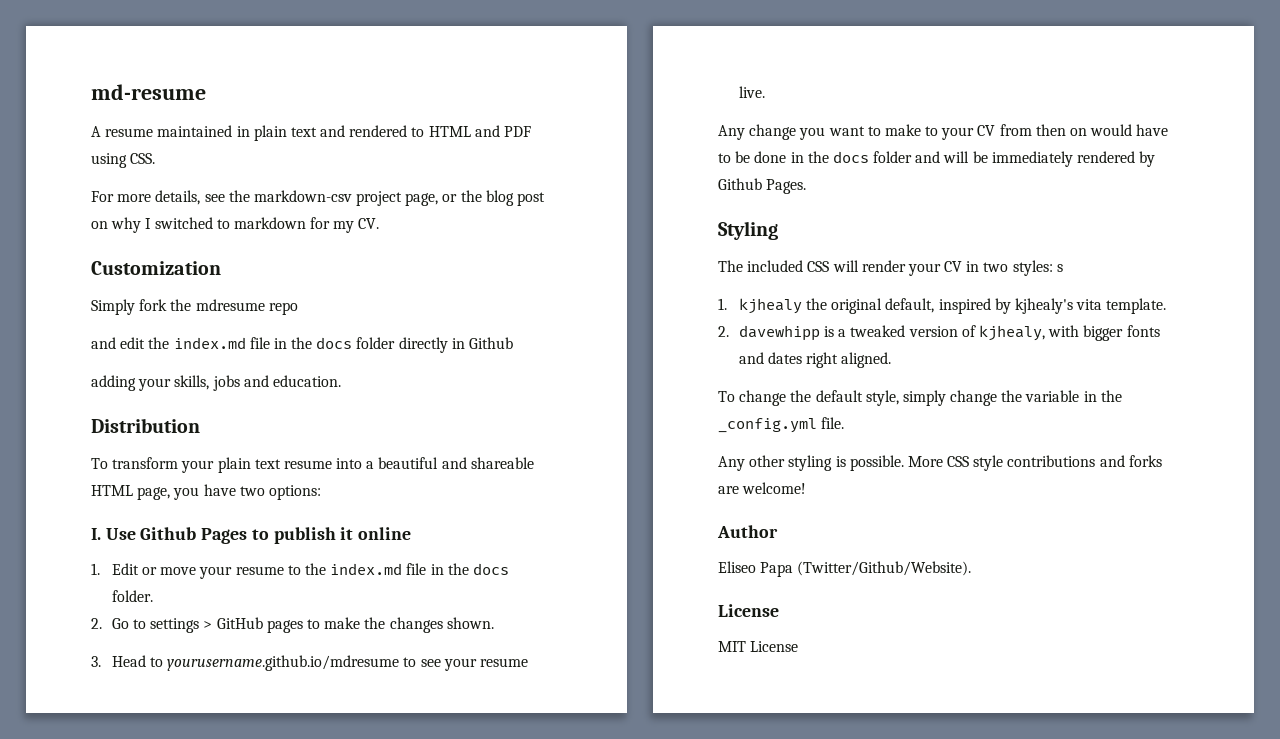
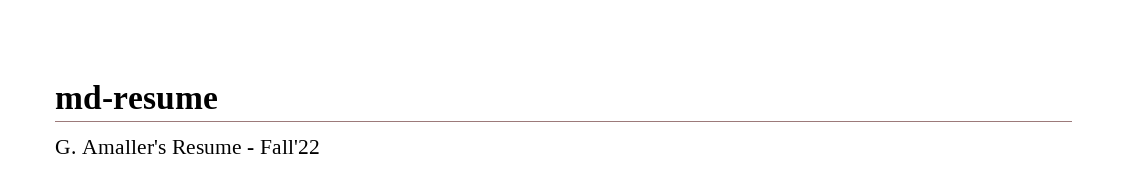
- A resume maintained in plain text and rendered to HTML and PDF using CSS.
- For more details, see the markdown-csv project page, or the blog post on why I switched to markdown for my CV.
- Customization
- Simply fork the mdresume repo
- and edit the index.md file in the docs folder directly in Github
- adding your skills, jobs and education.
- Distribution
- To transform your plain text resume into a beautiful and shareable HTML page, you have two options:
- I. Use Github Pages to publish it online
- 1. Edit or move your resume to the index.md file in the docs folder.
- 2. Go to settings > GitHub pages to make the changes shown.
- 3. Head to yourusername.github.io/mdresume to see your resume live.
- Any change you want to make to your CV from then on would have to be done in the docs folder and will be immediately rendered by Github Pages.
- Styling
- The included CSS will render your CV in two styles: s
- 1. kjhealy the original default, inspired by kjhealy's vita template.
- 2. davewhipp is a tweaked version of kjhealy, with bigger fonts and dates right aligned.
- To change the default style, simply change the variable in the _config.yml file.
- Any other styling is possible. More CSS style contributions and forks are welcome!
- Author
- Eliseo Papa (Twitter/Github/Website).
- License
- MIT License
+ G. Amaller's Resume - Fall'22

